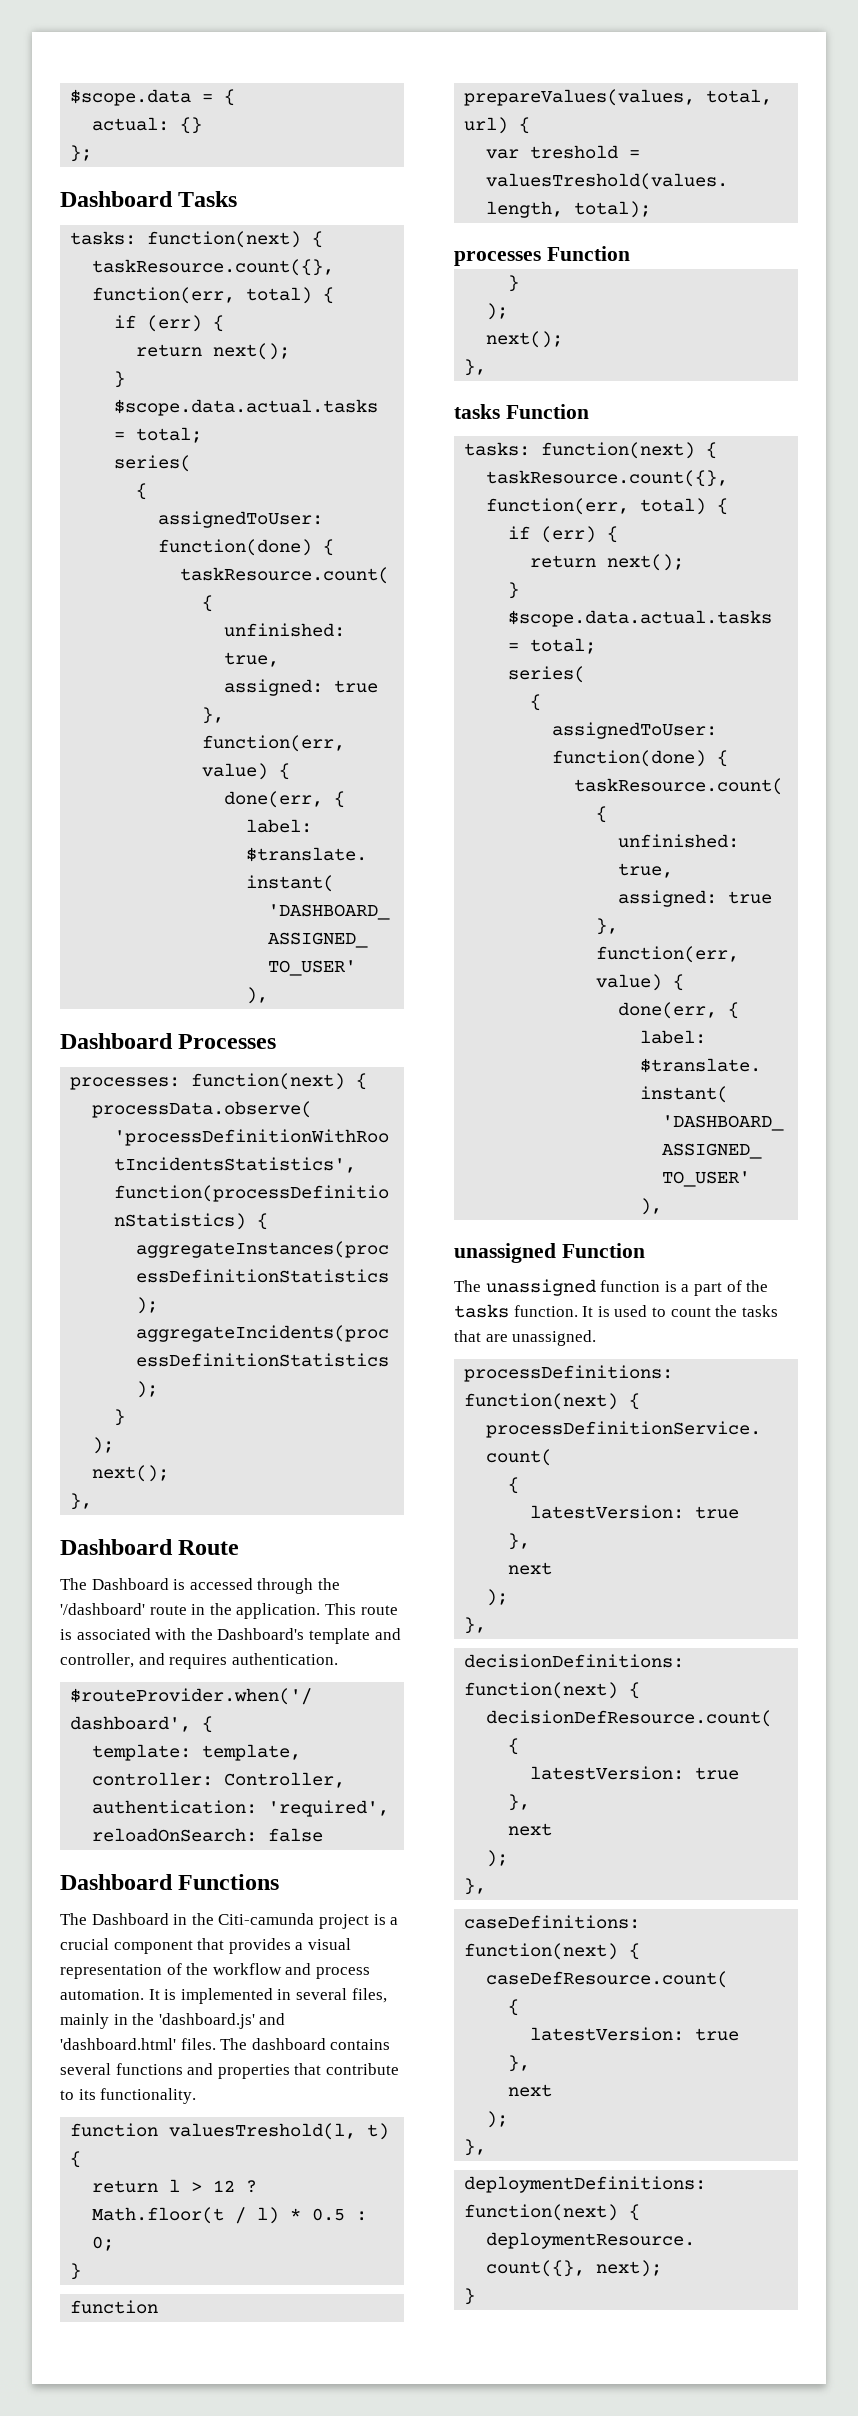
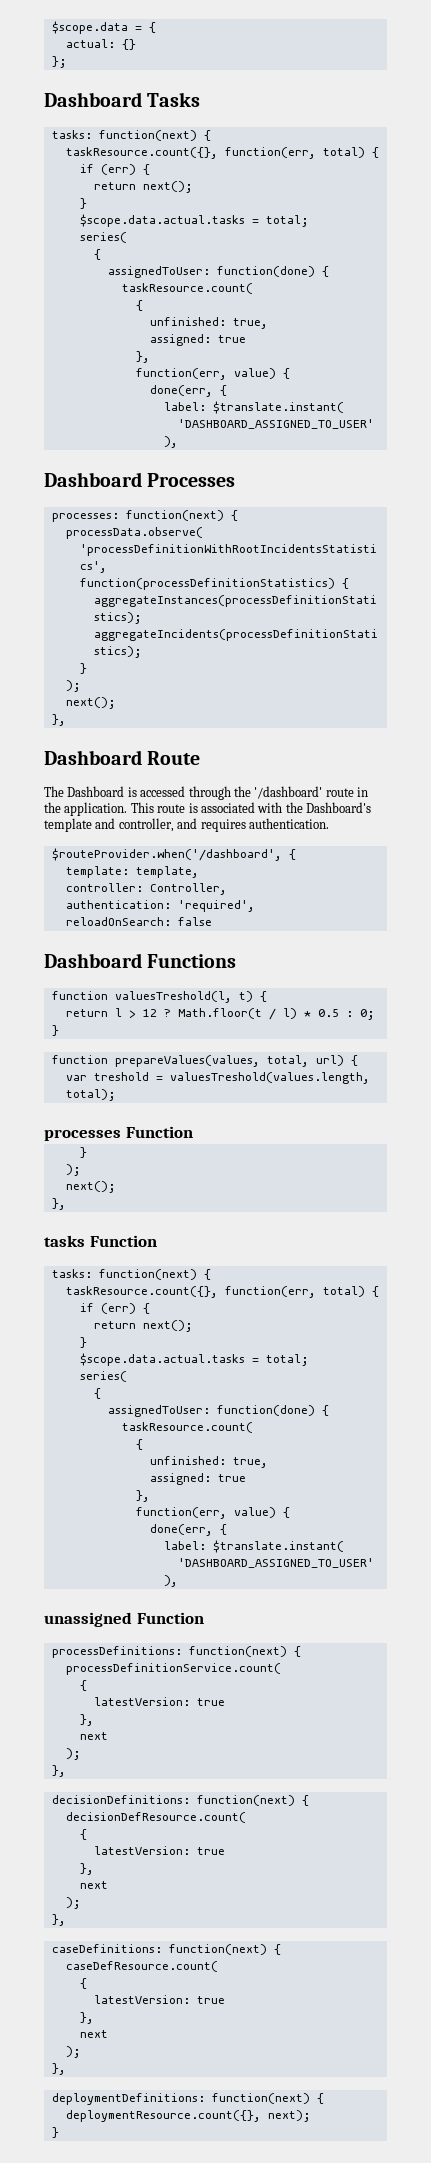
- The Dashboard in the Citi-camunda project is a crucial component that provides a visual representation of the workflow and process automation. It is implemented in several files, mainly in the 'dashboard.js' and 'dashboard.html' files. The dashboard contains several functions and properties that contribute to its functionality.
- The unassigned function is a part of the tasks function. It is used to count the tasks that are unassigned.

